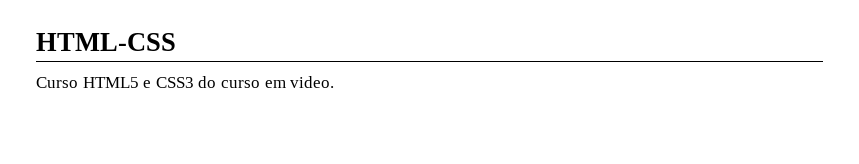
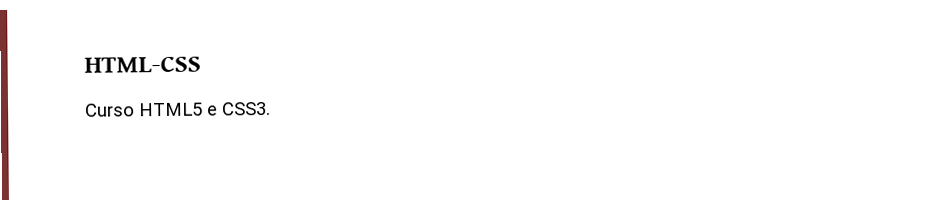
- Curso HTML5 e CSS3 do curso em video.
+ Curso HTML5 e CSS3.

